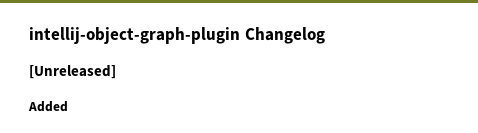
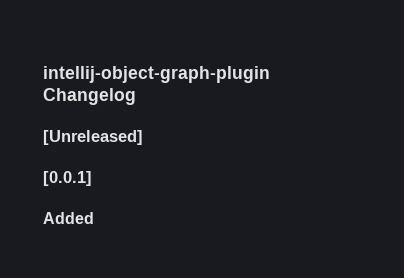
+ [0.0.1]

